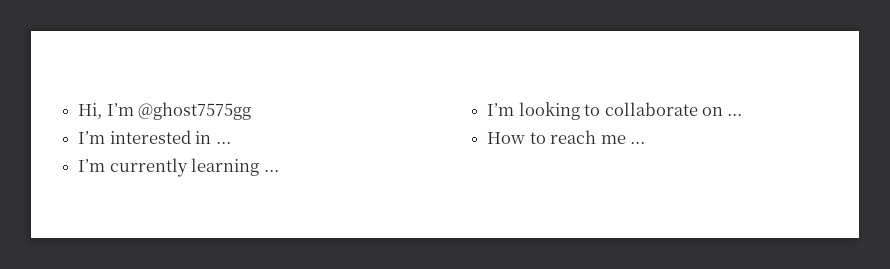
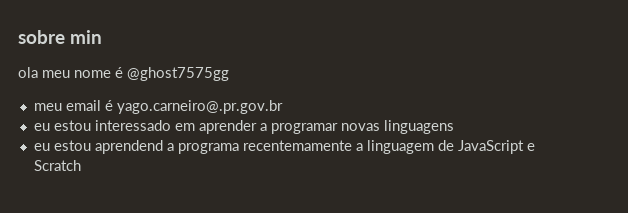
- Hi, I’m @ghost7575gg
- I’m interested in ...
- I’m currently learning ...
- I’m looking to collaborate on ...
- How to reach me ...
+ sobre min
+ ola meu nome é @ghost7575gg
+ meu email é yago.carneiro@.pr.gov.br
+ eu estou interessado em aprender a programar novas linguagens
+ eu estou aprendend a programa recentemamente a linguagem de JavaScript e Scratch

